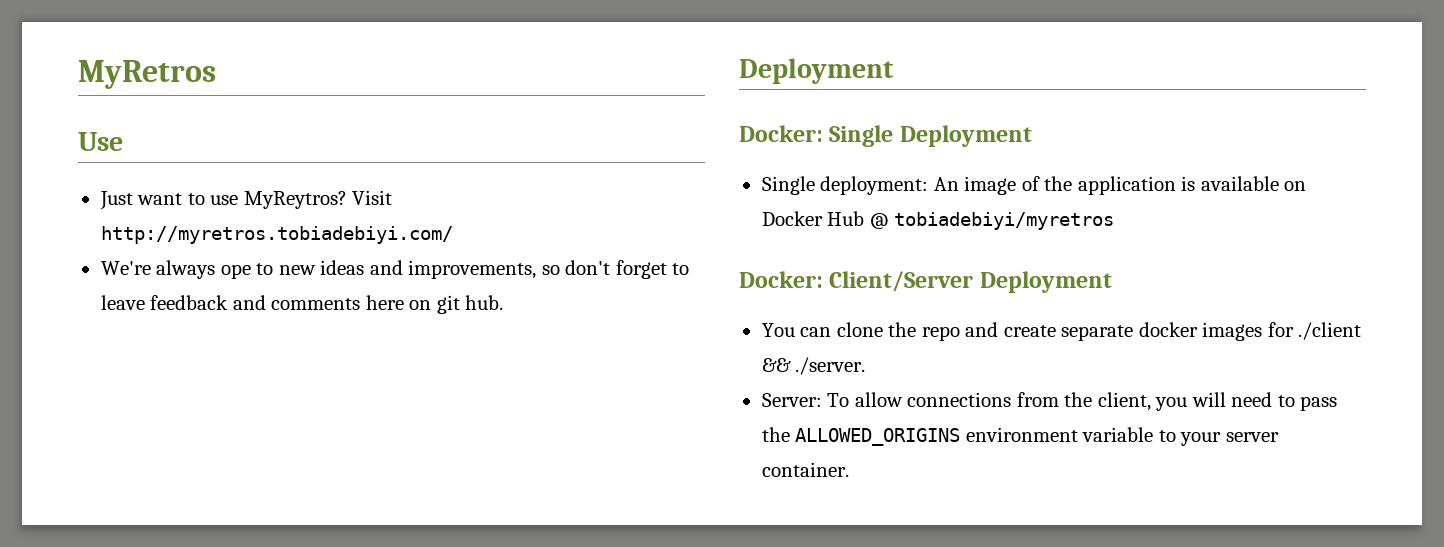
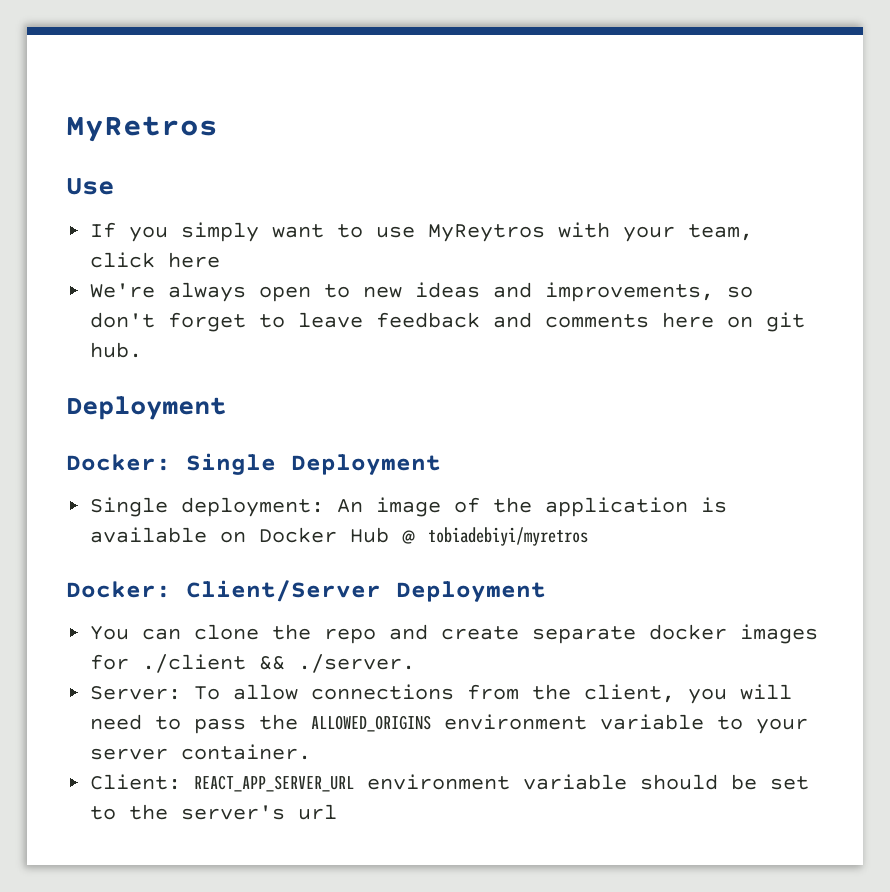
- Just want to use MyReytros? Visit http://myretros.tobiadebiyi.com/
+ If you simply want to use MyReytros with your team, click here
- We're always ope to new ideas and improvements, so don't forget to leave feedback and comments here on git hub.
+ We're always open to new ideas and improvements, so don't forget to leave feedback and comments here on git hub.
+ Client: REACT_APP_SERVER_URL environment variable should be set to the server's url

